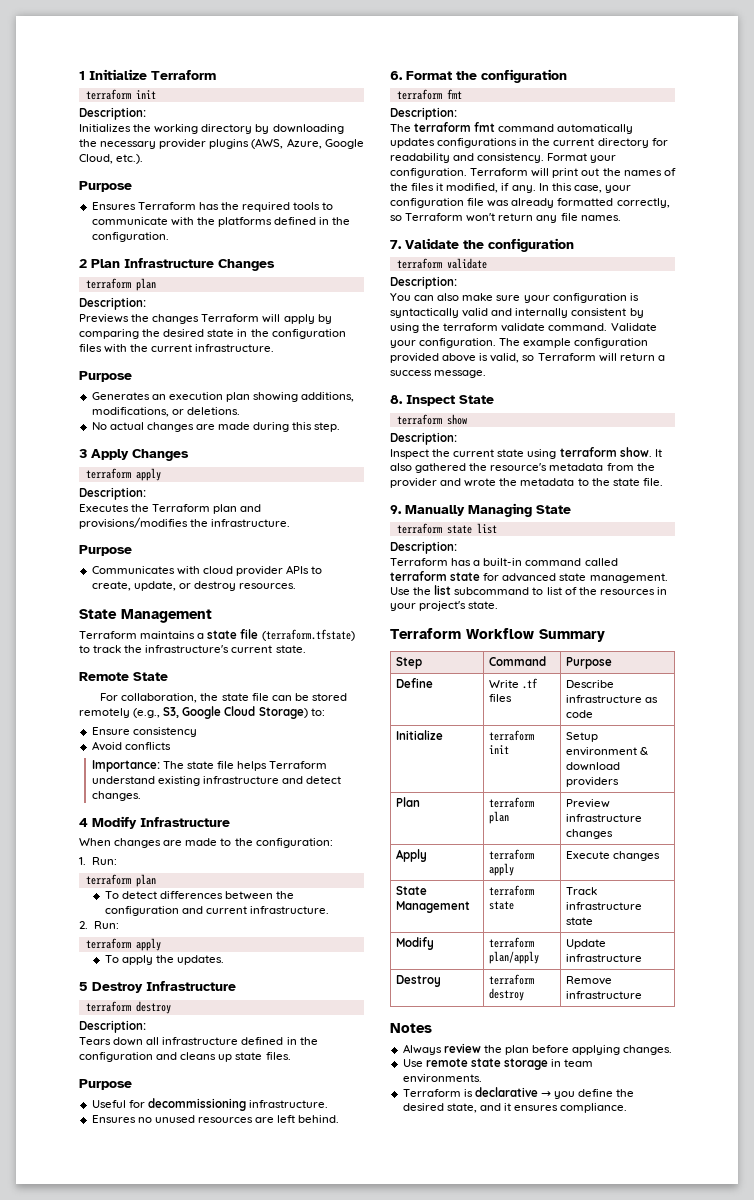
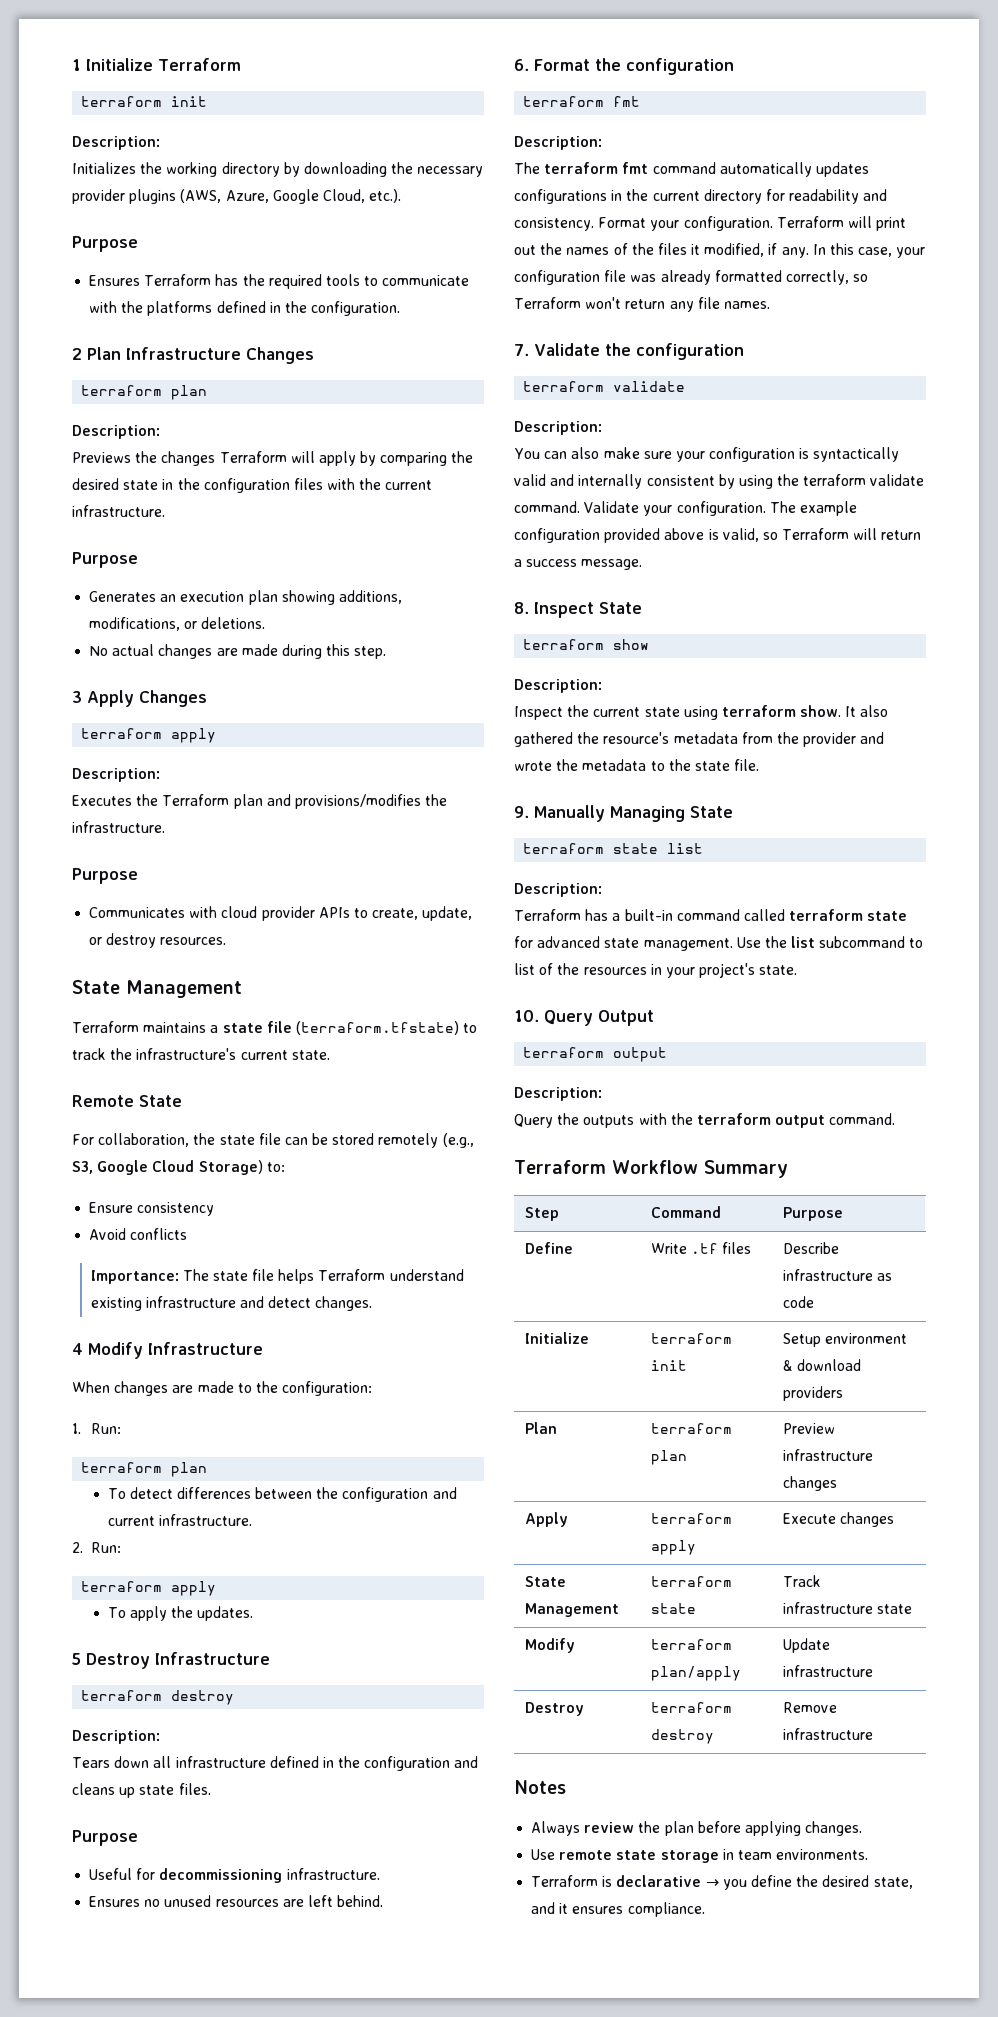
+ 10. Query Output
+ terraform output
+ Description:
+ Query the outputs with the terraform output command.

